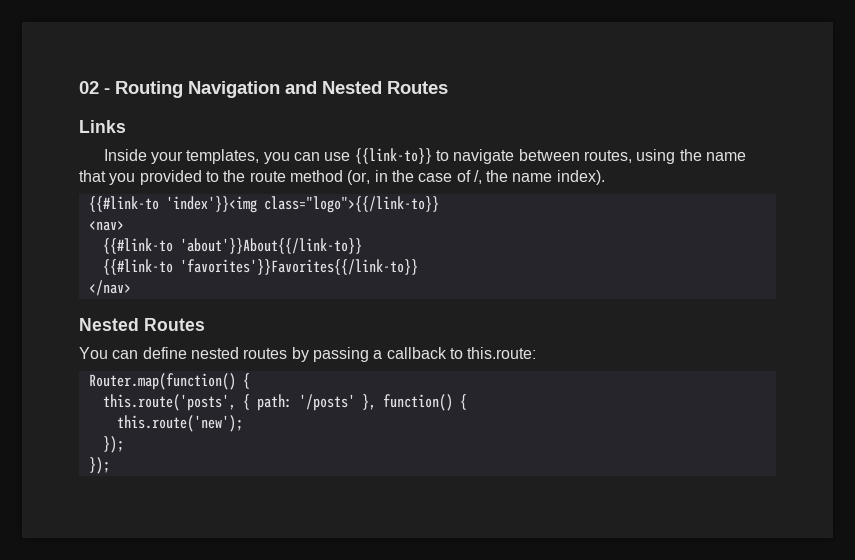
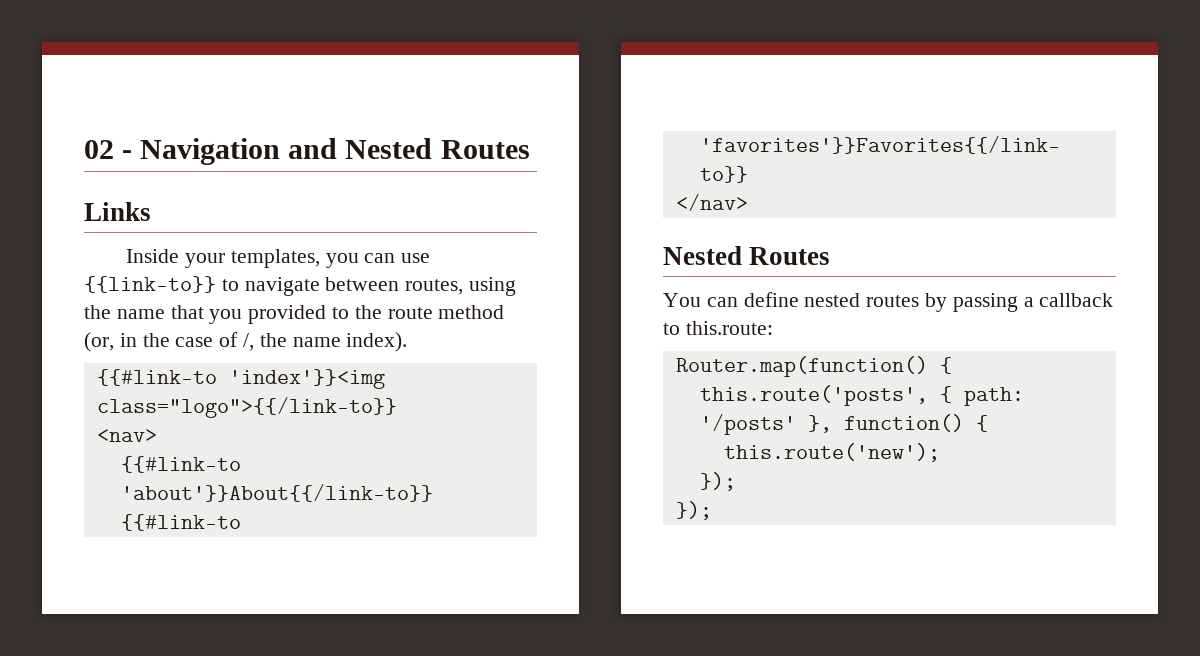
- 02 - Routing Navigation and Nested Routes
+ 02 - Navigation and Nested Routes

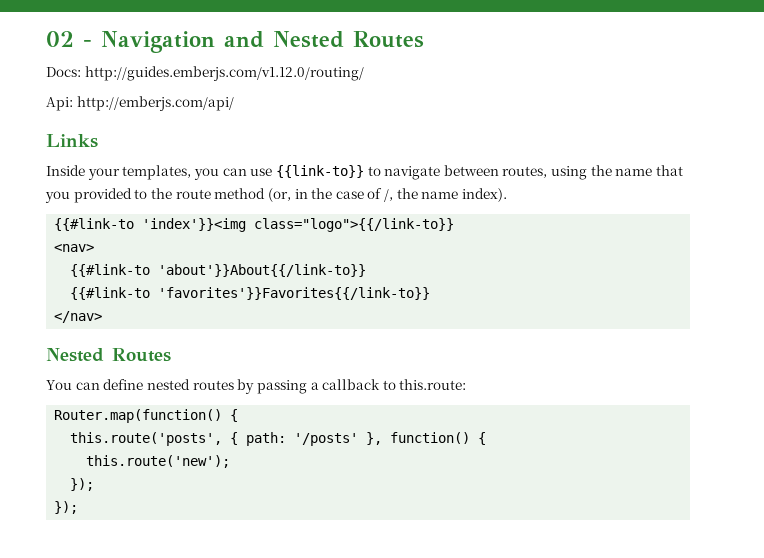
+ Docs: http://guides.emberjs.com/v1.12.0/routing/
+ Api: http://emberjs.com/api/

